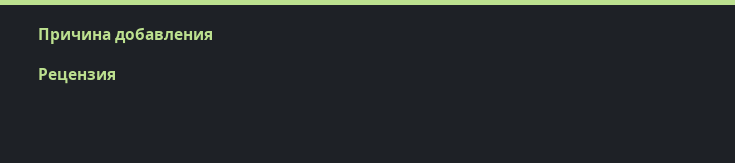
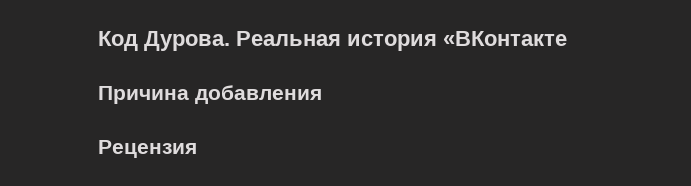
+ Код Дурова. Реальная история «ВКонтакте

